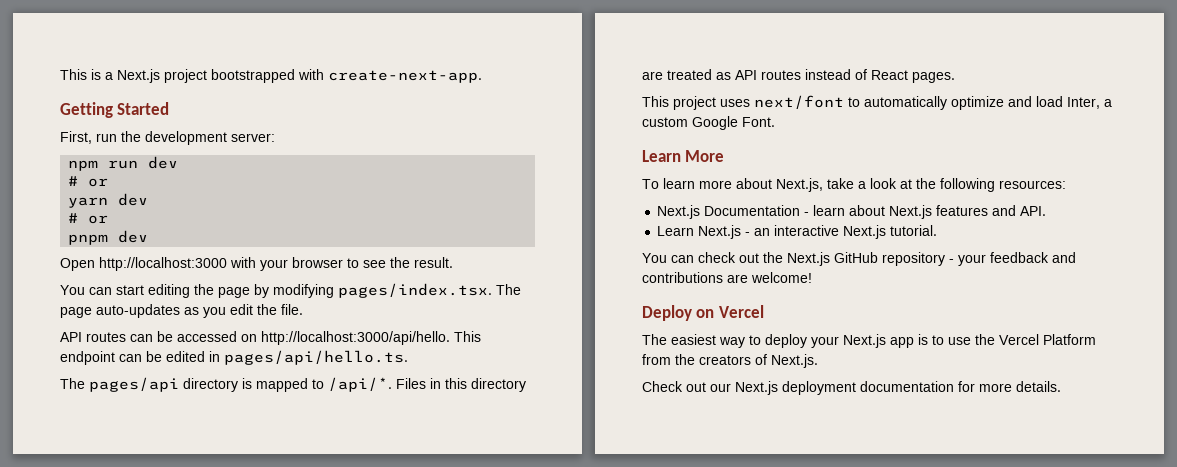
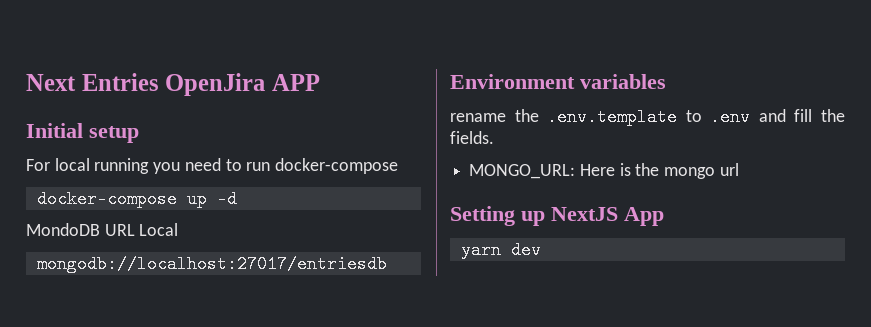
- This is a Next.js project bootstrapped with create-next-app.
- Getting Started
- First, run the development server:
- npm run dev
- # or
+ Next Entries OpenJira APP
+ Initial setup
+ For local running you need to run docker-compose
+ docker-compose up -d
+ MondoDB URL Local
+ mongodb://localhost:27017/entriesdb
+ Environment variables
+ rename the .env.template to .env and fill the fields.
+ MONGO_URL: Here is the mongo url
+ Setting up NextJS App
  yarn dev
- # or
- pnpm dev
- Open http://localhost:3000 with your browser to see the result.
- You can start editing the page by modifying pages/index.tsx. The page auto-updates as you edit the file.
- API routes can be accessed on http://localhost:3000/api/hello. This endpoint can be edited in pages/api/hello.ts.
- The pages/api directory is mapped to /api/*. Files in this directory are treated as API routes instead of React pages.
- This project uses next/font to automatically optimize and load Inter, a custom Google Font.
- Learn More
- To learn more about Next.js, take a look at the following resources:
- Next.js Documentation - learn about Next.js features and API.
- Learn Next.js - an interactive Next.js tutorial.
- You can check out the Next.js GitHub repository - your feedback and contributions are welcome!
- Deploy on Vercel
- The easiest way to deploy your Next.js app is to use the Vercel Platform from the creators of Next.js.
- Check out our Next.js deployment documentation for more details.

